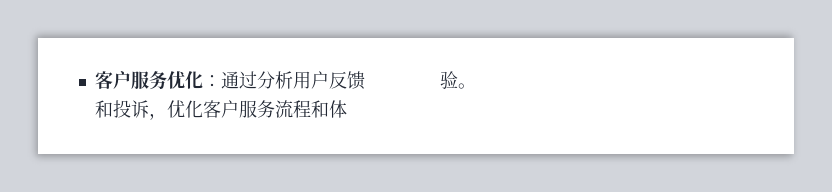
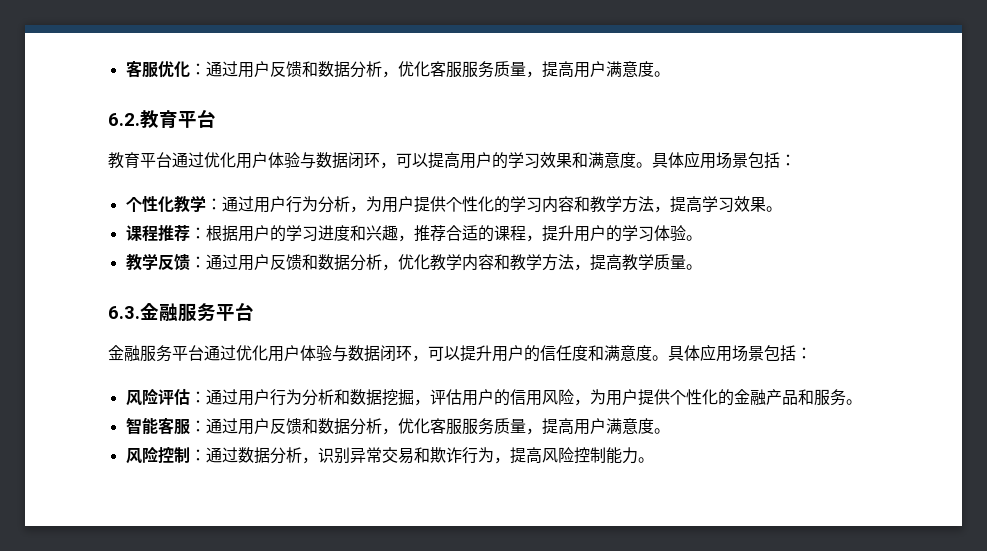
- 客户服务优化：通过分析用户反馈和投诉，优化客户服务流程和体验。
+ 客服优化：通过用户反馈和数据分析，优化客服服务质量，提高用户满意度。
+ 6.2.教育平台
+ 教育平台通过优化用户体验与数据闭环，可以提高用户的学习效果和满意度。具体应用场景包括：
+ 个性化教学：通过用户行为分析，为用户提供个性化的学习内容和教学方法，提高学习效果。
+ 课程推荐：根据用户的学习进度和兴趣，推荐合适的课程，提升用户的学习体验。
+ 教学反馈：通过用户反馈和数据分析，优化教学内容和教学方法，提高教学质量。
+ 6.3.金融服务平台
+ 金融服务平台通过优化用户体验与数据闭环，可以提升用户的信任度和满意度。具体应用场景包括：
+ 风险评估：通过用户行为分析和数据挖掘，评估用户的信用风险，为用户提供个性化的金融产品和服务。
+ 智能客服：通过用户反馈和数据分析，优化客服服务质量，提高用户满意度。
+ 风险控制：通过数据分析，识别异常交易和欺诈行为，提高风险控制能力。

